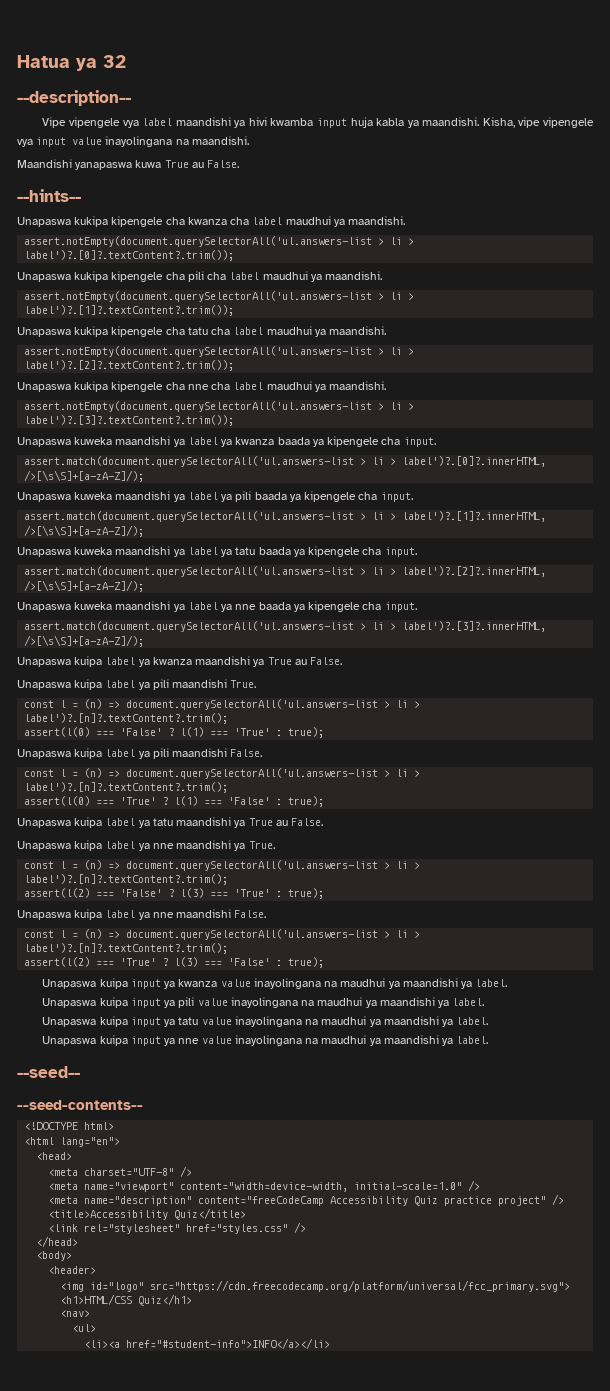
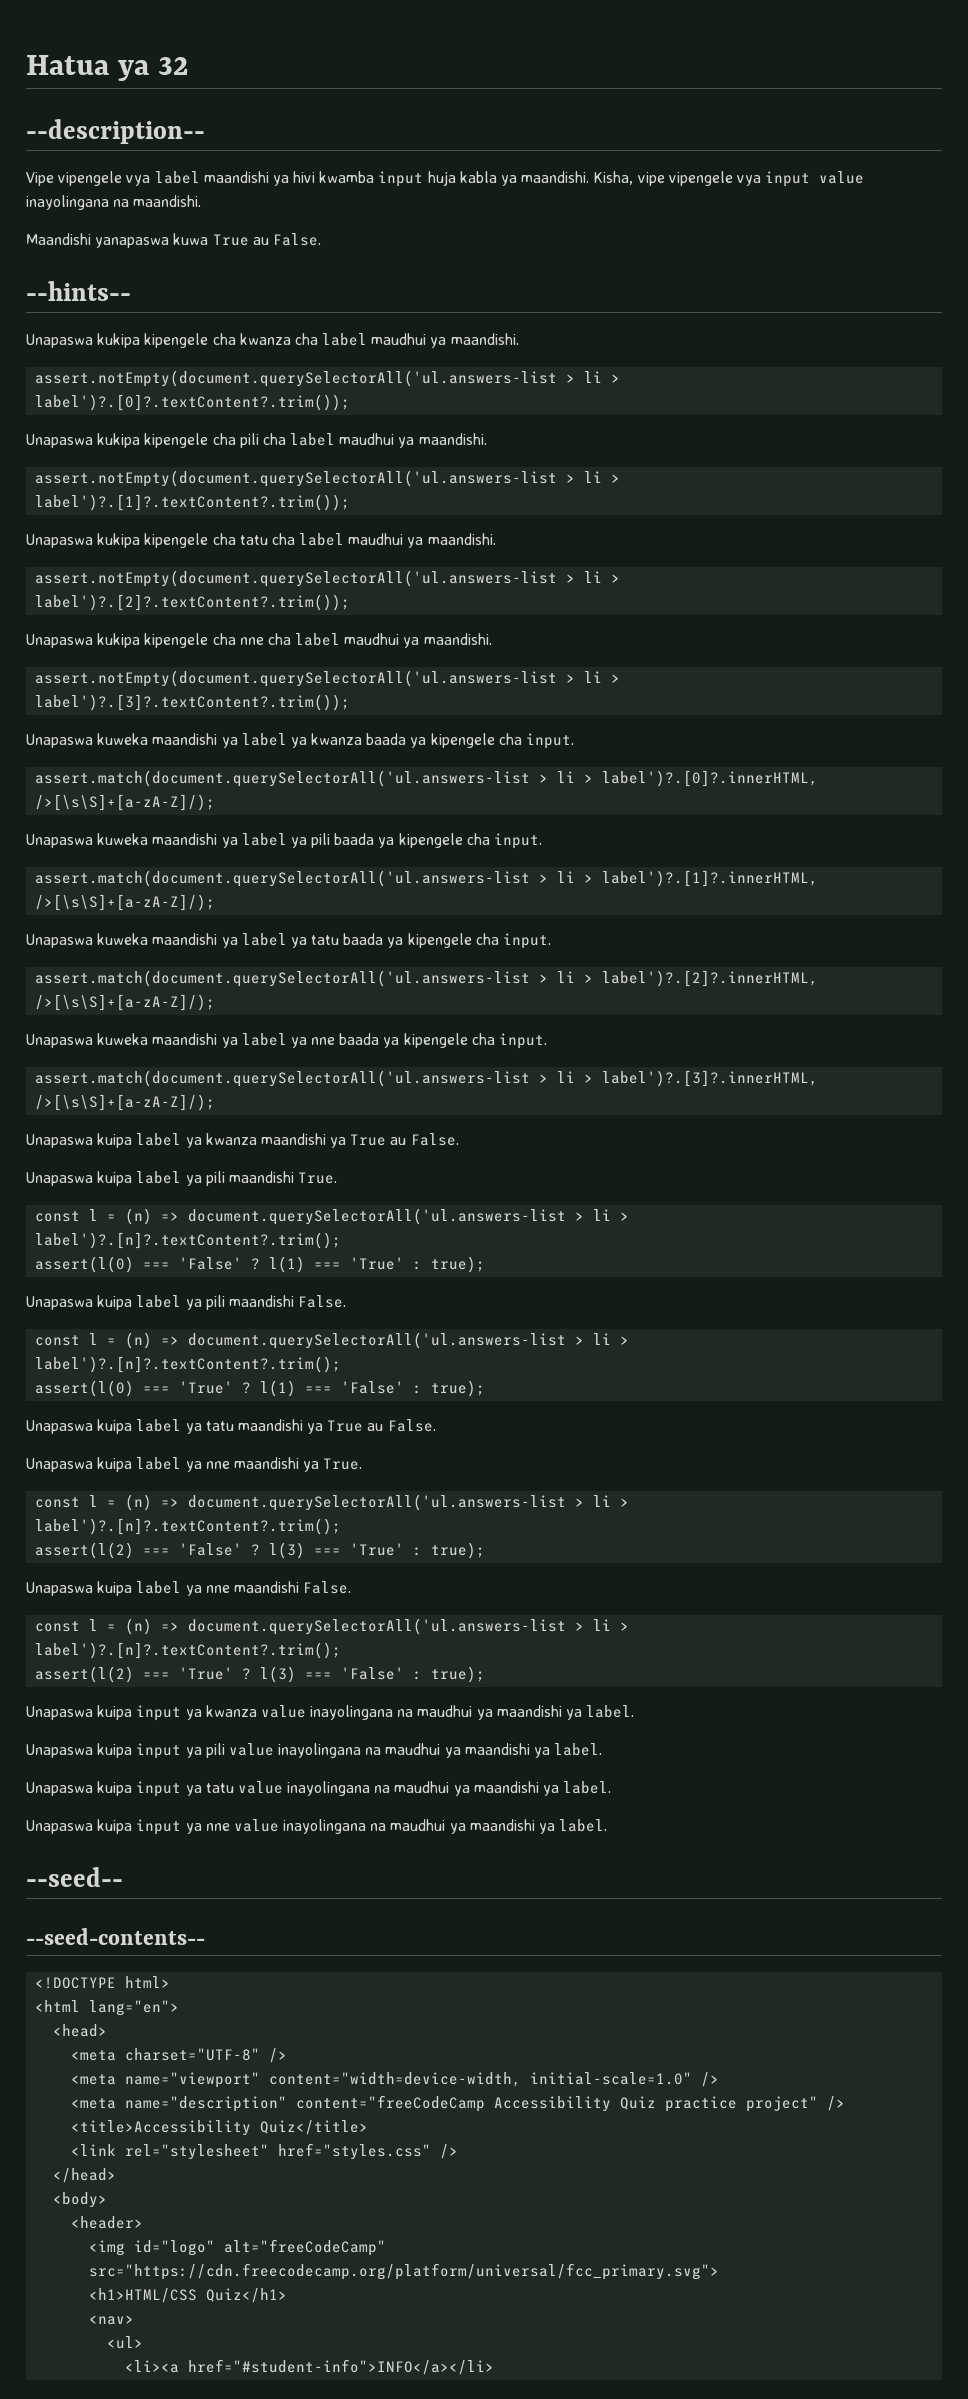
- <img id="logo" src="https://cdn.freecodecamp.org/platform/universal/fcc_primary.svg">
+ <img id="logo" alt="freeCodeCamp" src="https://cdn.freecodecamp.org/platform/universal/fcc_primary.svg">

